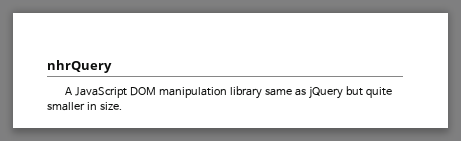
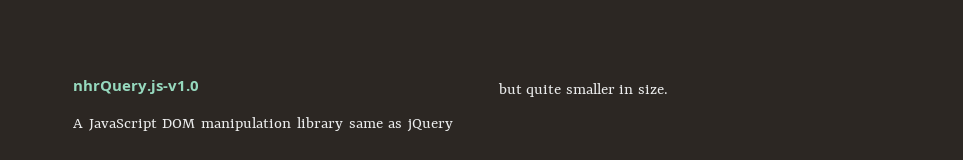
- nhrQuery
+ nhrQuery.js-v1.0

